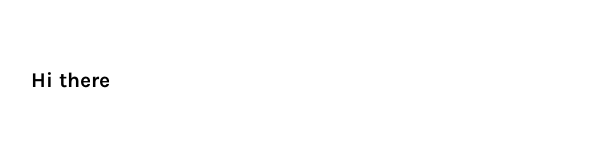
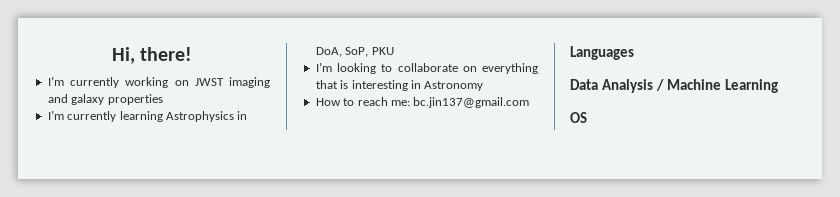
- Hi there
+ Hi, there!
+ I’m currently working on JWST imaging and galaxy properties
+ I’m currently learning Astrophysics in DoA, SoP, PKU
+ I’m looking to collaborate on everything that is interesting in Astronomy
+ How to reach me: bc.jin137@gmail.com
+ Languages
+ Data Analysis / Machine Learning
+ OS

